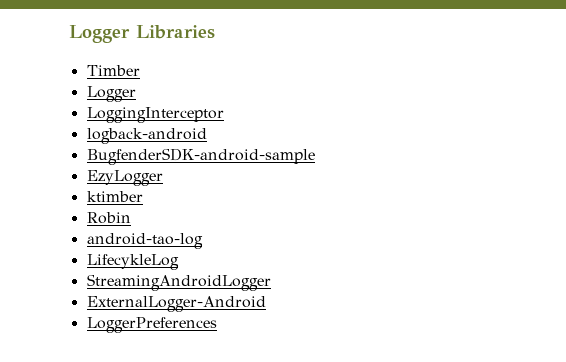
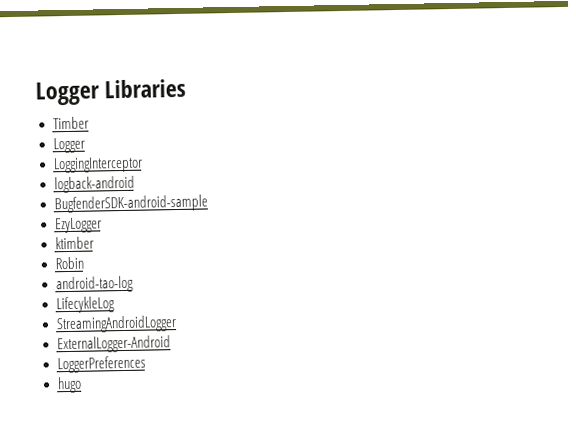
+ hugo

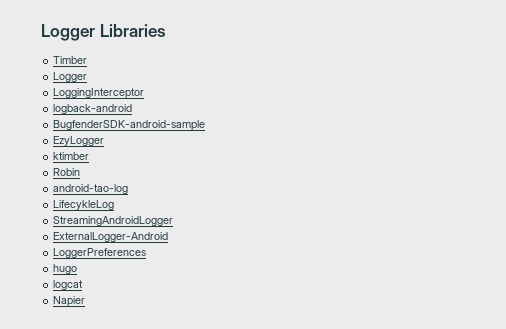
+ logcat
+ Napier

